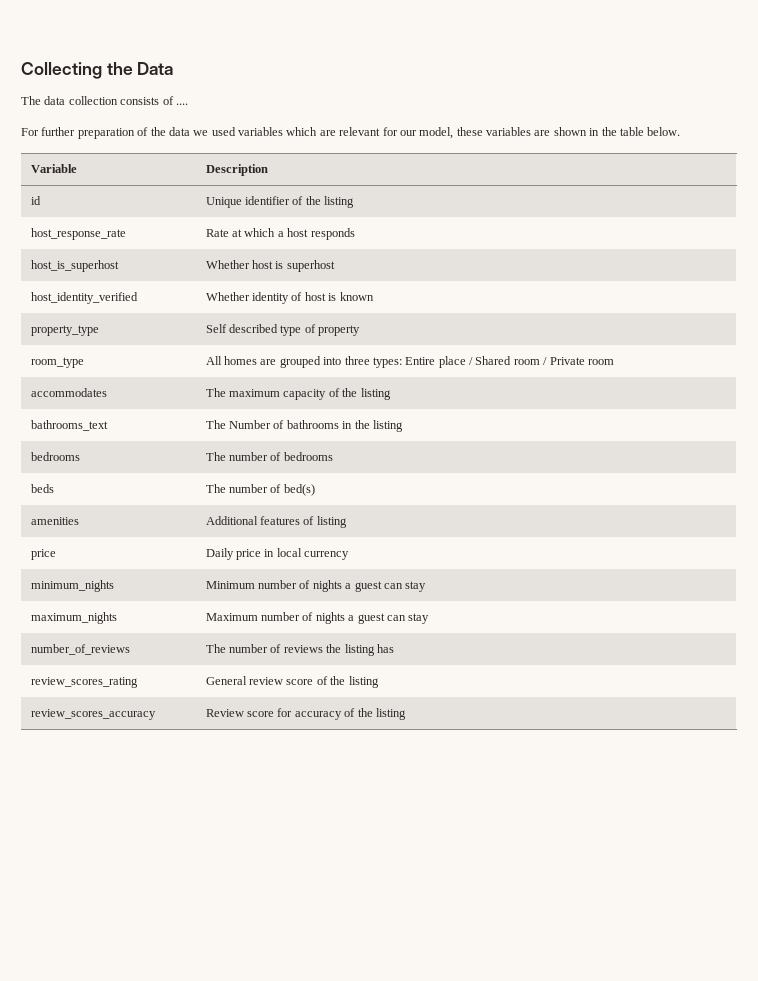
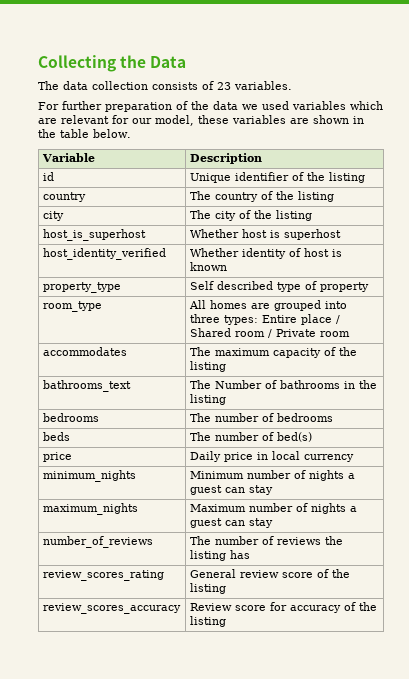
- The data collection consists of ....
+ The data collection consists of 23 variables.
- host_response_rate | Rate at which a host responds
+ country | The country of the listing
+ city | The city of the listing
- amenities | Additional features of listing

